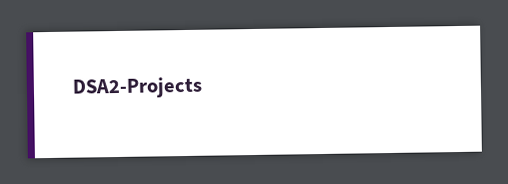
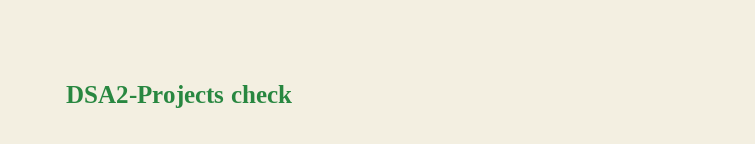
- DSA2-Projects
+ DSA2-Projects check

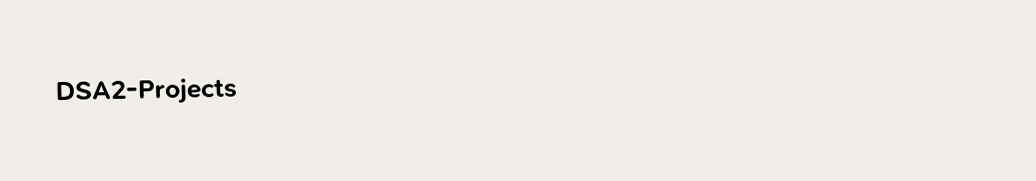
- DSA2-Projects check
+ DSA2-Projects

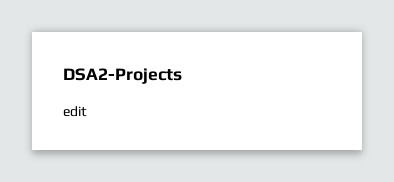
+ edit

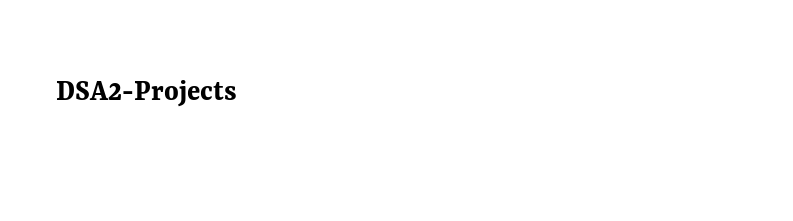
- edit

